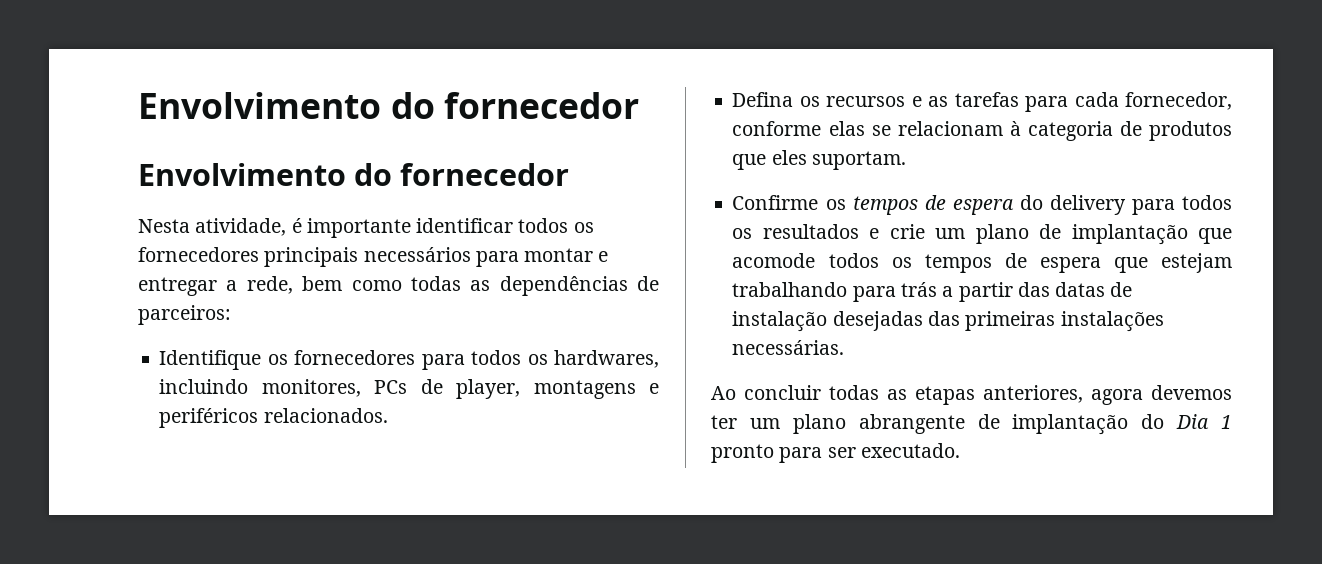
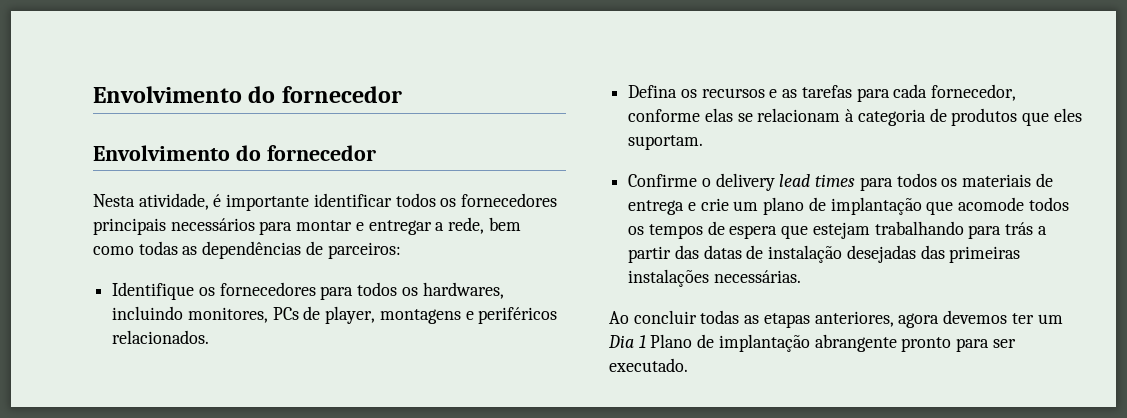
- Confirme os tempos de espera do delivery para todos os resultados e crie um plano de implantação que acomode todos os tempos de espera que estejam trabalhando para trás a partir das datas de instalação desejadas das primeiras instalações necessárias.
+ Confirme o delivery lead times para todos os materiais de entrega e crie um plano de implantação que acomode todos os tempos de espera que estejam trabalhando para trás a partir das datas de instalação desejadas das primeiras instalações necessárias.
- Ao concluir todas as etapas anteriores, agora devemos ter um plano abrangente de implantação do Dia 1 pronto para ser executado.
+ Ao concluir todas as etapas anteriores, agora devemos ter um Dia 1 Plano de implantação abrangente pronto para ser executado.

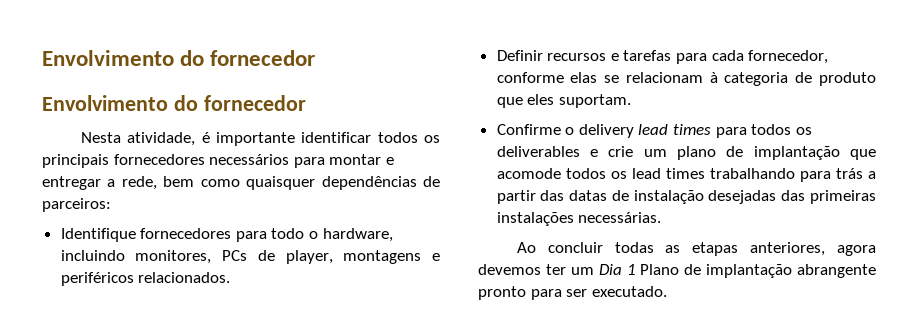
- Nesta atividade, é importante identificar todos os fornecedores principais necessários para montar e entregar a rede, bem como todas as dependências de parceiros:
+ Nesta atividade, é importante identificar todos os principais fornecedores necessários para montar e entregar a rede, bem como quaisquer dependências de parceiros:
- Identifique os fornecedores para todos os hardwares, incluindo monitores, PCs de player, montagens e periféricos relacionados.
+ Identifique fornecedores para todo o hardware, incluindo monitores, PCs de player, montagens e periféricos relacionados.
- Defina os recursos e as tarefas para cada fornecedor, conforme elas se relacionam à categoria de produtos que eles suportam.
+ Definir recursos e tarefas para cada fornecedor, conforme elas se relacionam à categoria de produto que eles suportam.
- Confirme o delivery lead times para todos os materiais de entrega e crie um plano de implantação que acomode todos os tempos de espera que estejam trabalhando para trás a partir das datas de instalação desejadas das primeiras instalações necessárias.
+ Confirme o delivery lead times para todos os deliverables e crie um plano de implantação que acomode todos os lead times trabalhando para trás a partir das datas de instalação desejadas das primeiras instalações necessárias.

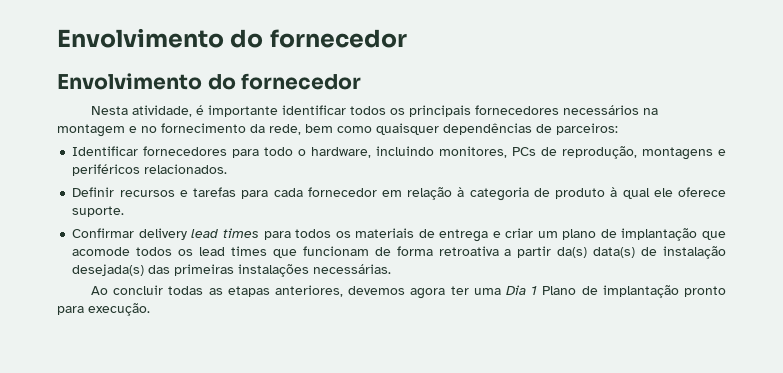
- Nesta atividade, é importante identificar todos os principais fornecedores necessários para montar e entregar a rede, bem como quaisquer dependências de parceiros:
+ Nesta atividade, é importante identificar todos os principais fornecedores necessários na montagem e no fornecimento da rede, bem como quaisquer dependências de parceiros:
- Identifique fornecedores para todo o hardware, incluindo monitores, PCs de player, montagens e periféricos relacionados.
+ Identificar fornecedores para todo o hardware, incluindo monitores, PCs de reprodução, montagens e periféricos relacionados.
- Definir recursos e tarefas para cada fornecedor, conforme elas se relacionam à categoria de produto que eles suportam.
- Confirme o delivery lead times para todos os deliverables e crie um plano de implantação que acomode todos os lead times trabalhando para trás a partir das datas de instalação desejadas das primeiras instalações necessárias.
+ Definir recursos e tarefas para cada fornecedor em relação à categoria de produto à qual ele oferece suporte.
+ Confirmar delivery lead times para todos os materiais de entrega e criar um plano de implantação que acomode todos os lead times que funcionam de forma retroativa a partir da(s) data(s) de instalação desejada(s) das primeiras instalações necessárias.
- Ao concluir todas as etapas anteriores, agora devemos ter um Dia 1 Plano de implantação abrangente pronto para ser executado.
+ Ao concluir todas as etapas anteriores, devemos agora ter uma Dia 1 Plano de implantação pronto para execução.

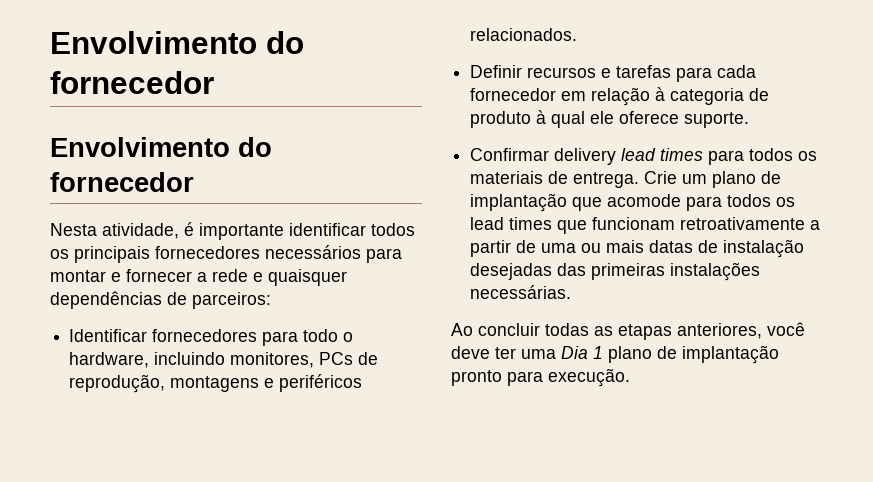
- Nesta atividade, é importante identificar todos os principais fornecedores necessários na montagem e no fornecimento da rede, bem como quaisquer dependências de parceiros:
+ Nesta atividade, é importante identificar todos os principais fornecedores necessários para montar e fornecer a rede e quaisquer dependências de parceiros:
- Confirmar delivery lead times para todos os materiais de entrega e criar um plano de implantação que acomode todos os lead times que funcionam de forma retroativa a partir da(s) data(s) de instalação desejada(s) das primeiras instalações necessárias.
+ Confirmar delivery lead times para todos os materiais de entrega. Crie um plano de implantação que acomode para todos os lead times que funcionam retroativamente a partir de uma ou mais datas de instalação desejadas das primeiras instalações necessárias.
- Ao concluir todas as etapas anteriores, devemos agora ter uma Dia 1 Plano de implantação pronto para execução.
+ Ao concluir todas as etapas anteriores, você deve ter uma Dia 1 plano de implantação pronto para execução.

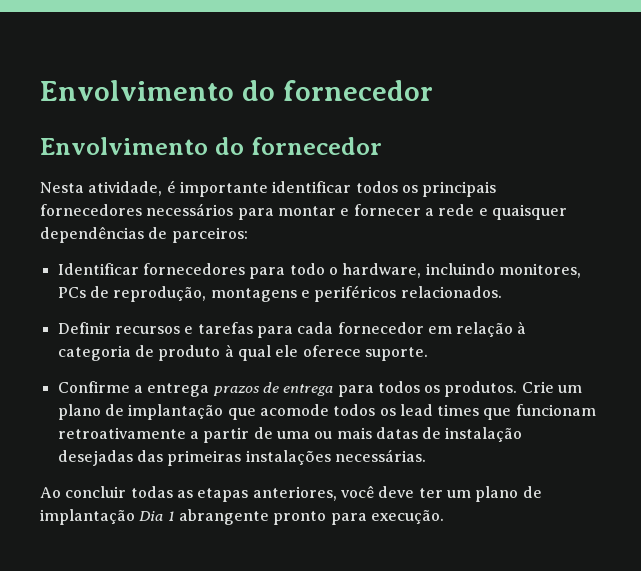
- Confirmar delivery lead times para todos os materiais de entrega.
+ Confirme a entrega prazos de entrega para todos os produtos.
- Crie um plano de implantação que acomode para todos os lead times que funcionam retroativamente a partir de uma ou mais datas de instalação desejadas das primeiras instalações necessárias.
+ Crie um plano de implantação que acomode todos os lead times que funcionam retroativamente a partir de uma ou mais datas de instalação desejadas das primeiras instalações necessárias.
- Ao concluir todas as etapas anteriores, você deve ter uma Dia 1 plano de implantação pronto para execução.
+ Ao concluir todas as etapas anteriores, você deve ter um plano de implantação Dia 1 abrangente pronto para execução.

